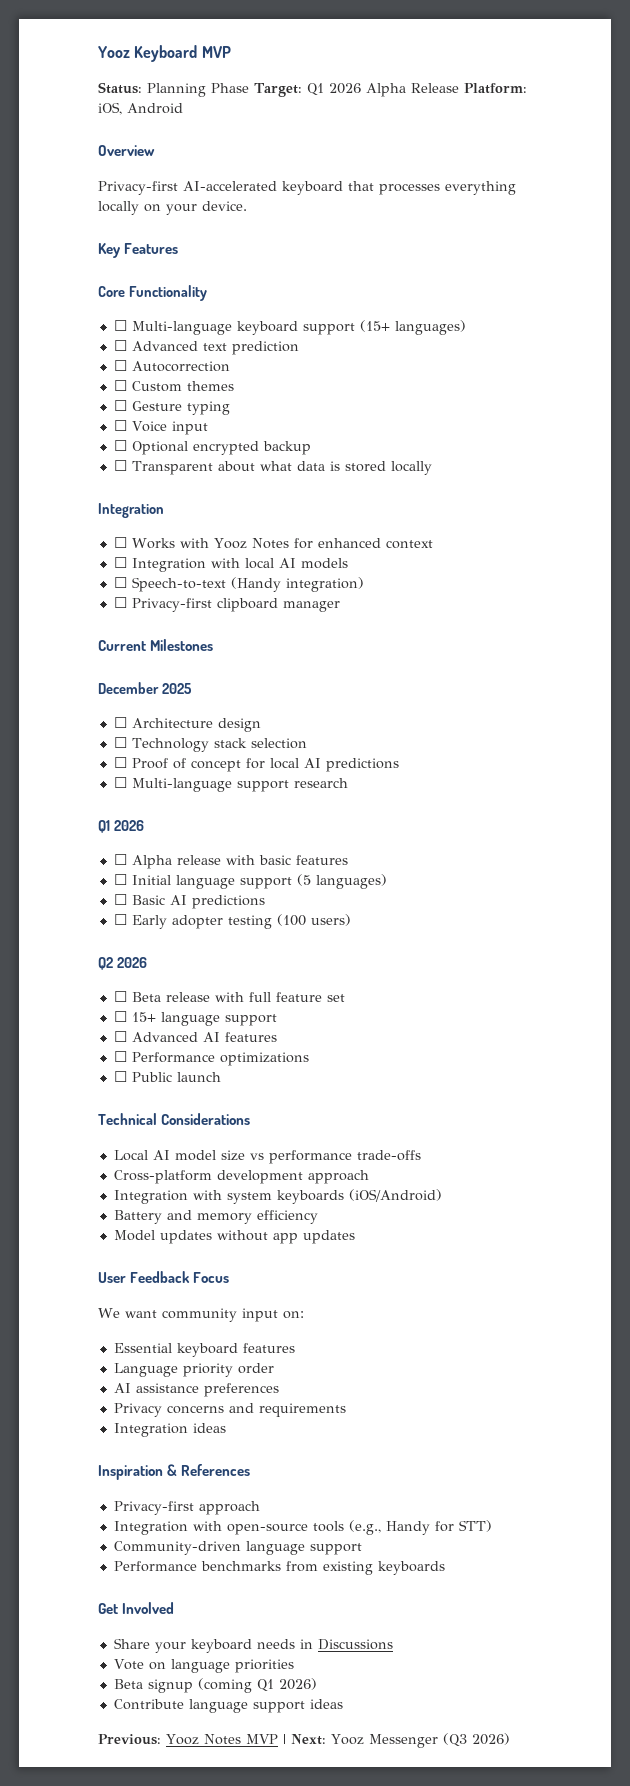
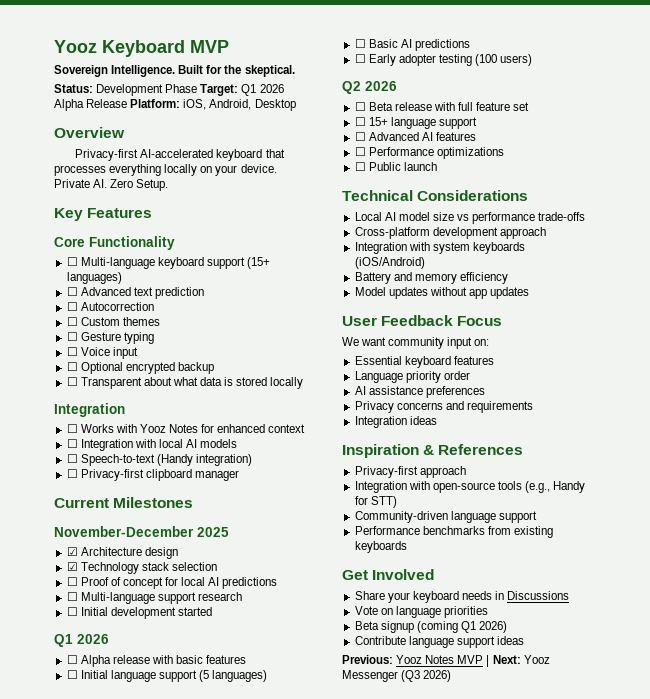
+ Sovereign Intelligence. Built for the skeptical.
- Status: Planning Phase Target: Q1 2026 Alpha Release Platform: iOS, Android
+ Status: Development Phase Target: Q1 2026 Alpha Release Platform: iOS, Android, Desktop
+ Private AI. Zero Setup.
- December 2025
+ November-December 2025
- ☐ Architecture design
+ ☑ Architecture design
- ☐ Technology stack selection
+ ☑ Technology stack selection
+ ☐ Initial development started

